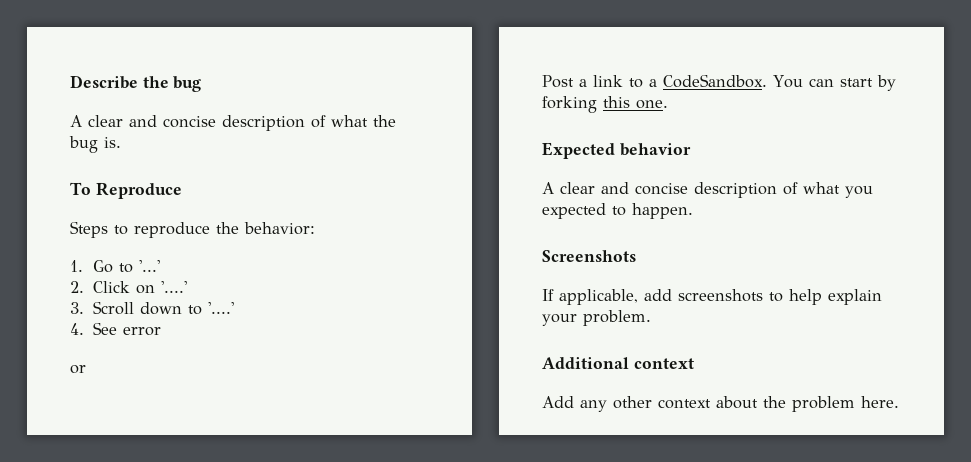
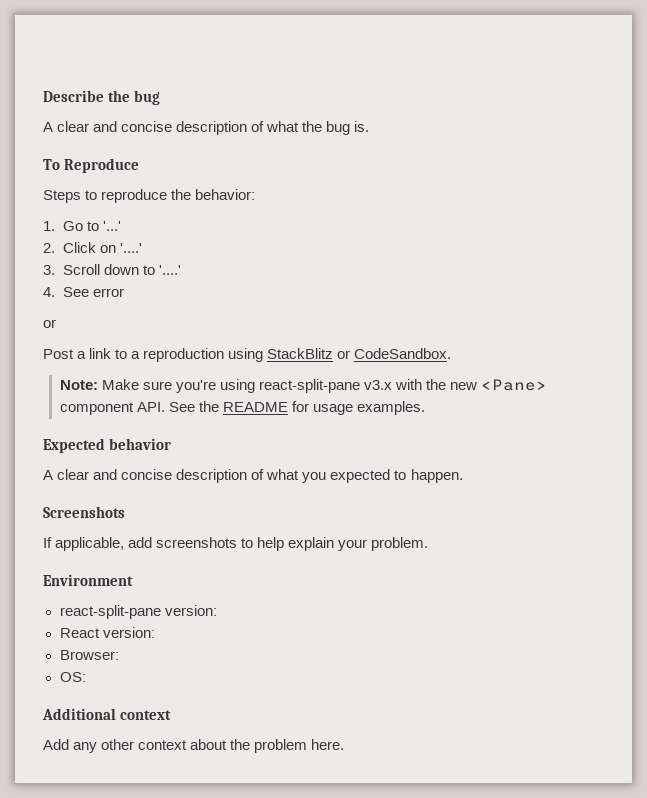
- Post a link to a CodeSandbox. You can start by forking this one.
+ Post a link to a reproduction using StackBlitz or CodeSandbox.
+ Note: Make sure you're using react-split-pane v3.x with the new <Pane> component API. See the README for usage examples.
+ Environment
+ react-split-pane version:
+ React version:
+ Browser:
+ OS:

